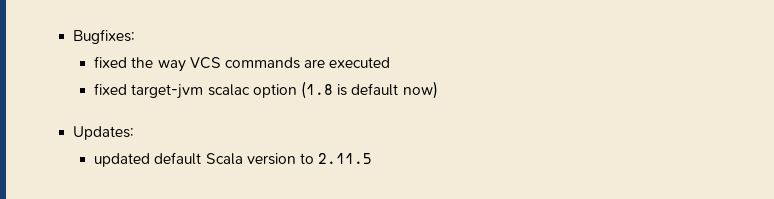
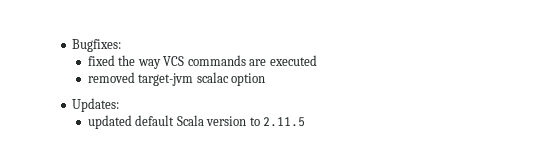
- fixed target-jvm scalac option (1.8 is default now)
+ removed target-jvm scalac option

